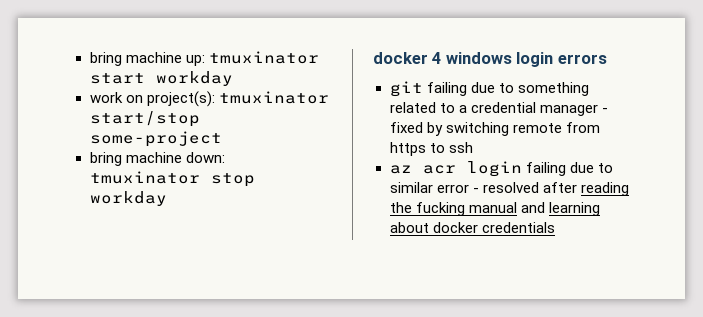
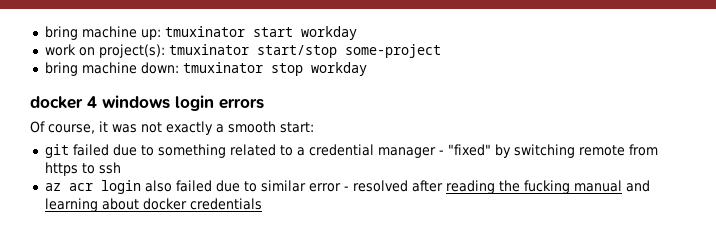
+ Of course, it was not exactly a smooth start:
- git failing due to something related to a credential manager - fixed by switching remote from https to ssh
+ git failed due to something related to a credential manager - "fixed" by switching remote from https to ssh
- az acr login failing due to similar error - resolved after reading the fucking manual and learning about docker credentials
+ az acr login also failed due to similar error - resolved after reading the fucking manual and learning about docker credentials

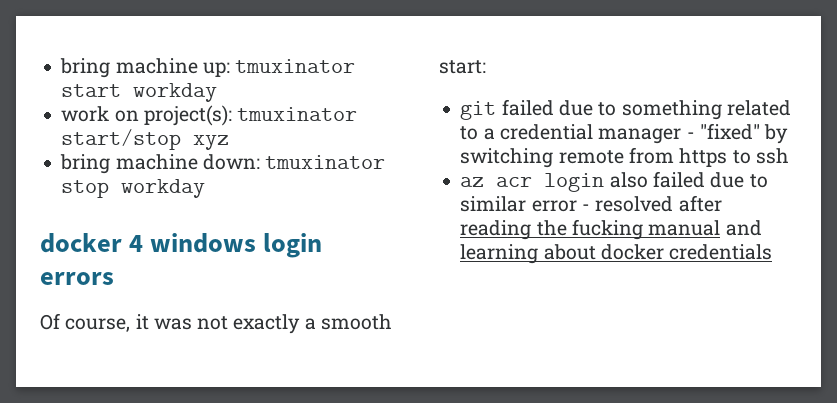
- work on project(s): tmuxinator start/stop some-project
+ work on project(s): tmuxinator start/stop xyz

